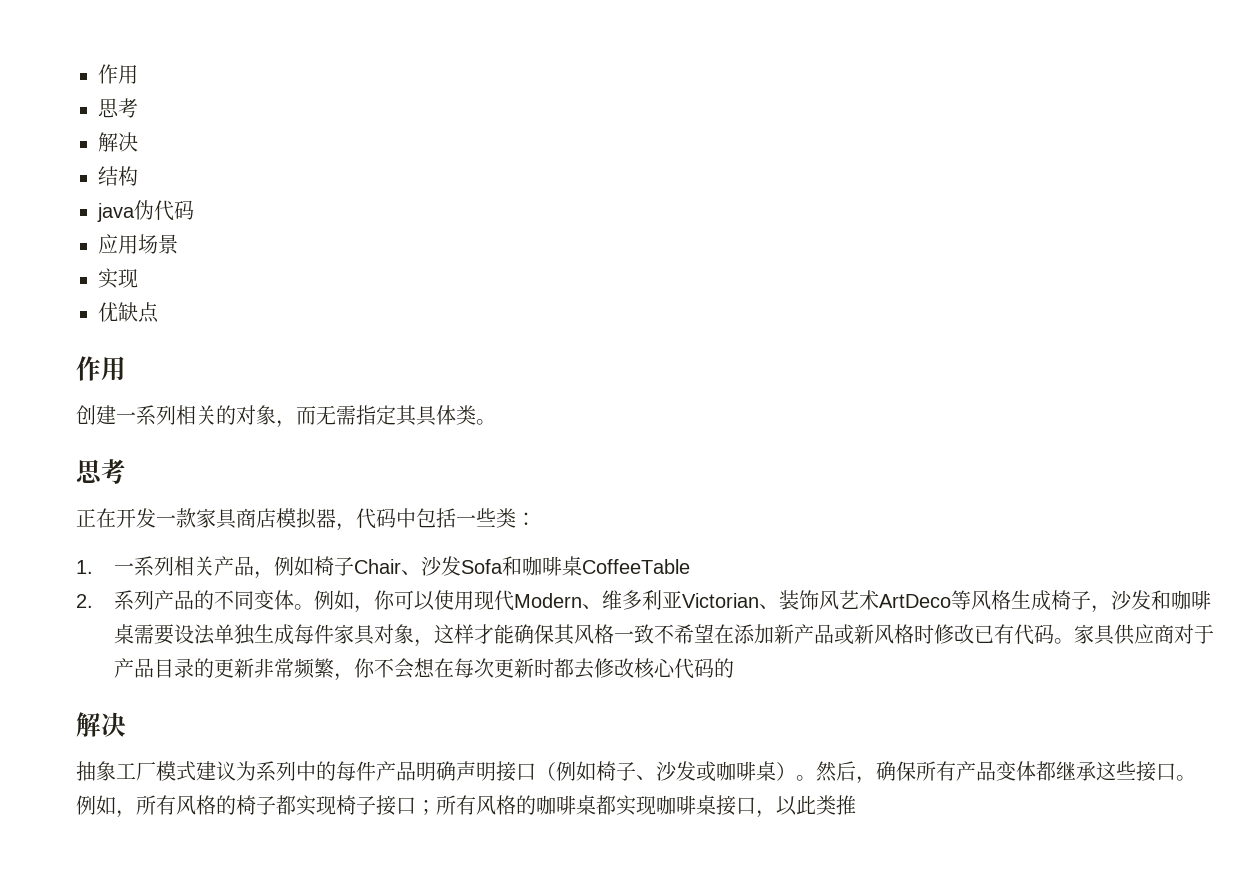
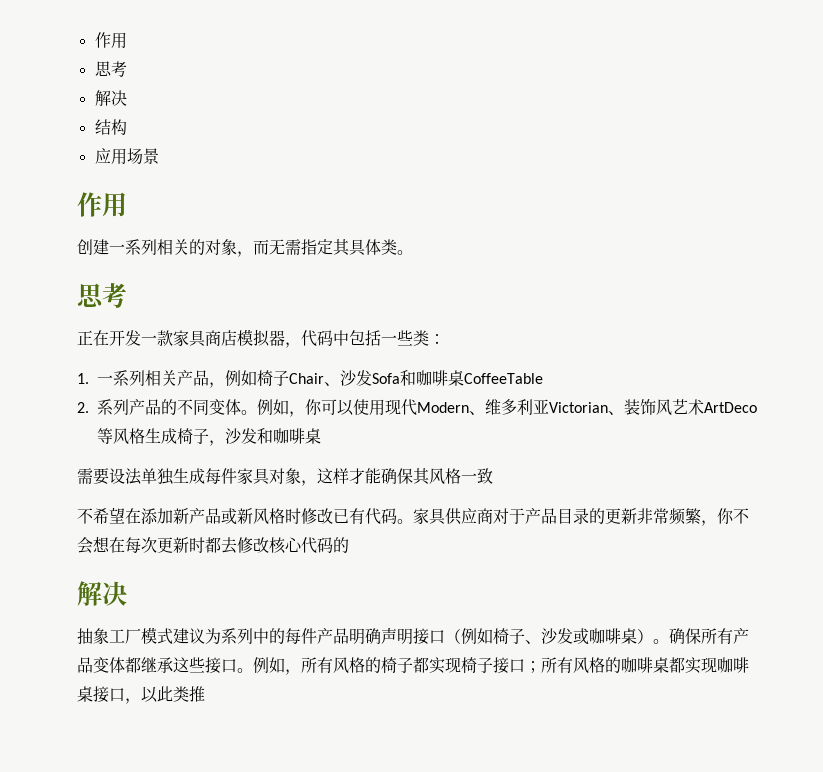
- java伪代码
  应用场景
- 实现
- 优缺点
- 例如，你可以使用现代Modern、维多利亚Victorian、装饰风艺术ArtDeco等风格生成椅子，沙发和咖啡桌需要设法单独生成每件家具对象，这样才能确保其风格一致不希望在添加新产品或新风格时修改已有代码。
+ 例如，你可以使用现代Modern、维多利亚Victorian、装饰风艺术ArtDeco等风格生成椅子，沙发和咖啡桌
+ 需要设法单独生成每件家具对象，这样才能确保其风格一致
+ 不希望在添加新产品或新风格时修改已有代码。
- 然后，确保所有产品变体都继承这些接口。
+ 确保所有产品变体都继承这些接口。

